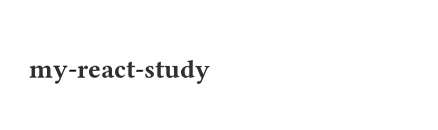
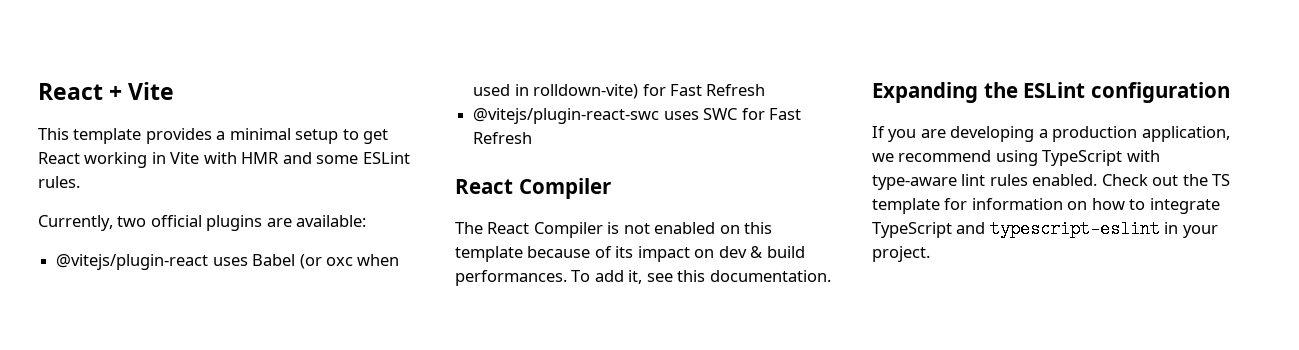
- my-react-study
+ React + Vite
+ This template provides a minimal setup to get React working in Vite with HMR and some ESLint rules.
+ Currently, two official plugins are available:
+ @vitejs/plugin-react uses Babel (or oxc when used in rolldown-vite) for Fast Refresh
+ @vitejs/plugin-react-swc uses SWC for Fast Refresh
+ React Compiler
+ The React Compiler is not enabled on this template because of its impact on dev & build performances. To add it, see this documentation.
+ Expanding the ESLint configuration
+ If you are developing a production application, we recommend using TypeScript with type-aware lint rules enabled. Check out the TS template for information on how to integrate TypeScript and typescript-eslint in your project.

